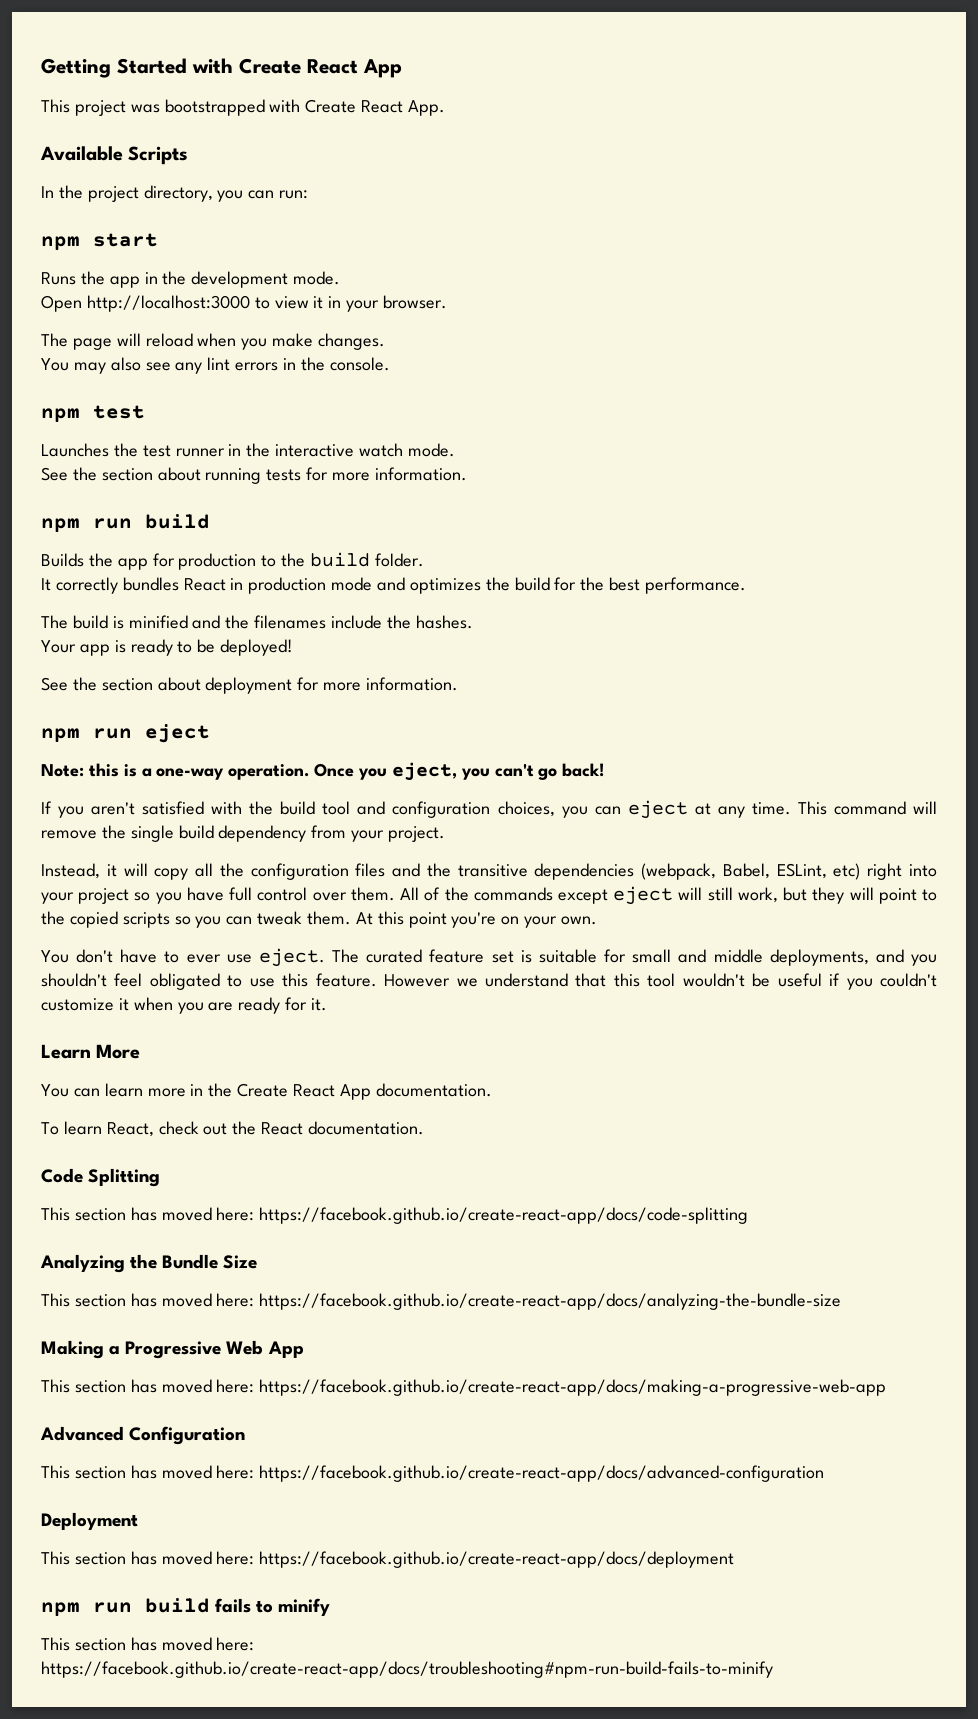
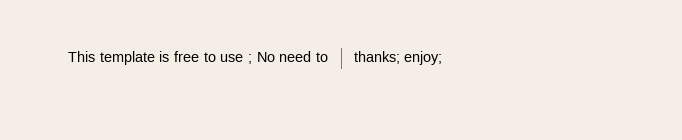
- Getting Started with Create React App
- This project was bootstrapped with Create React App.
- Available Scripts
- In the project directory, you can run:
- npm start
- Runs the app in the development mode.
- Open http://localhost:3000 to view it in your browser.
- The page will reload when you make changes.
- You may also see any lint errors in the console.
- npm test
- Launches the test runner in the interactive watch mode.
- See the section about running tests for more information.
- npm run build
- Builds the app for production to the build folder.
- It correctly bundles React in production mode and optimizes the build for the best performance.
- The build is minified and the filenames include the hashes.
- Your app is ready to be deployed!
- See the section about deployment for more information.
- npm run eject
- Note: this is a one-way operation. Once you eject, you can't go back!
- If you aren't satisfied with the build tool and configuration choices, you can eject at any time. This command will remove the single build dependency from your project.
- Instead, it will copy all the configuration files and the transitive dependencies (webpack, Babel, ESLint, etc) right into your project so you have full control over them. All of the commands except eject will still work, but they will point to the copied scripts so you can tweak them. At this point you're on your own.
- You don't have to ever use eject. The curated feature set is suitable for small and middle deployments, and you shouldn't feel obligated to use this feature. However we understand that this tool wouldn't be useful if you couldn't customize it when you are ready for it.
- Learn More
- You can learn more in the Create React App documentation.
- To learn React, check out the React documentation.
- Code Splitting
- This section has moved here: https://facebook.github.io/create-react-app/docs/code-splitting
- Analyzing the Bundle Size
- This section has moved here: https://facebook.github.io/create-react-app/docs/analyzing-the-bundle-size
- Making a Progressive Web App
- This section has moved here: https://facebook.github.io/create-react-app/docs/making-a-progressive-web-app
- Advanced Configuration
- This section has moved here: https://facebook.github.io/create-react-app/docs/advanced-configuration
- Deployment
- This section has moved here: https://facebook.github.io/create-react-app/docs/deployment
- npm run build fails to minify
- This section has moved here: https://facebook.github.io/create-react-app/docs/troubleshooting#npm-run-build-fails-to-minify
+ This template is free to use ; No need to thanks; enjoy;

